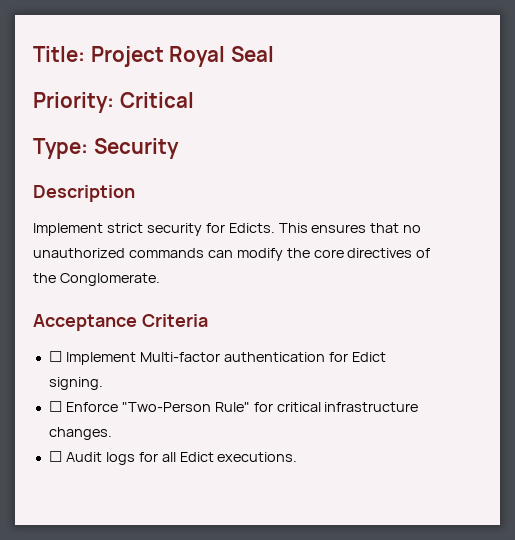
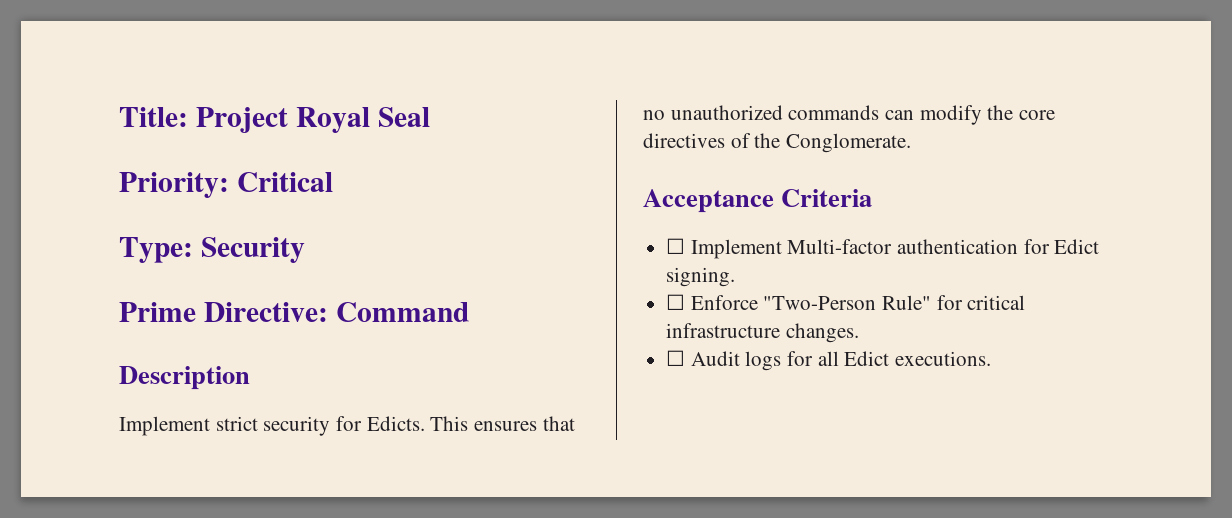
+ Prime Directive: Command

